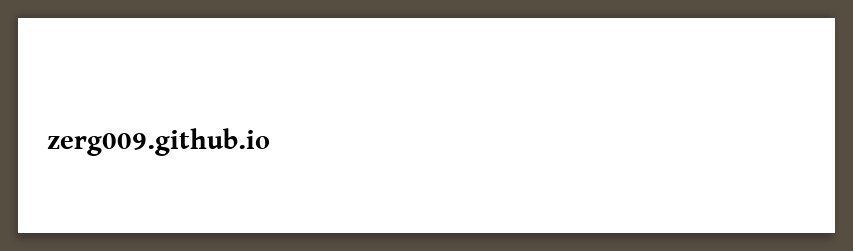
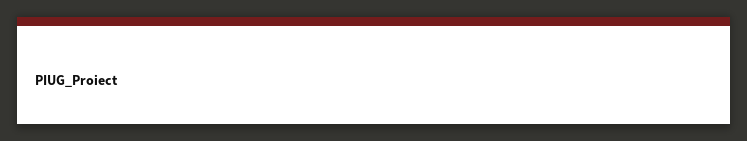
- zerg009.github.io
+ PIUG_Proiect

